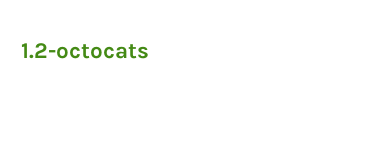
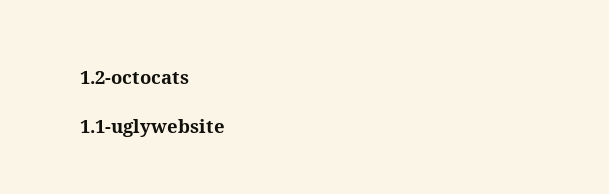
+ 1.1-uglywebsite

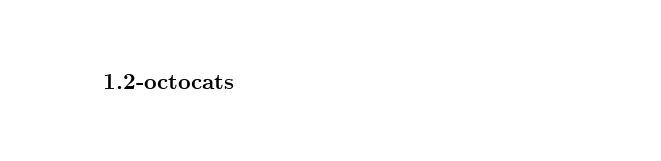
- 1.1-uglywebsite

